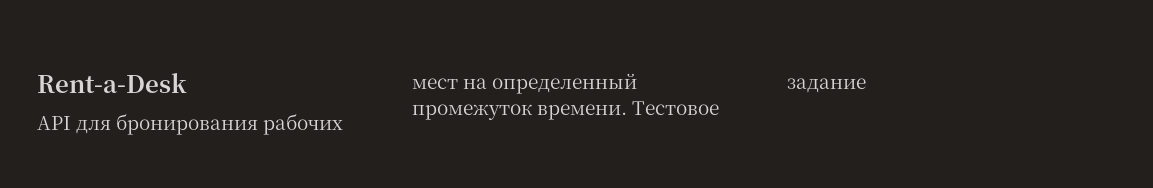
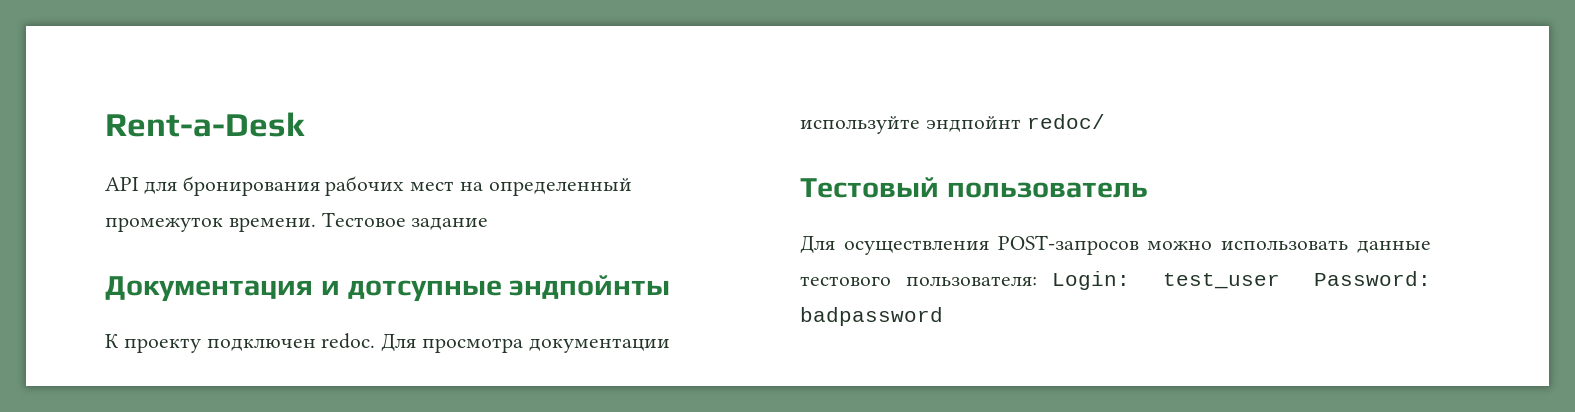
+ Документация и дотсупные эндпойнты
+ К проекту подключен redoc. Для просмотра документации используйте эндпойнт redoc/
+ Тестовый пользователь
+ Для осуществления POST-запросов можно использовать данные тестового пользователя: Login: test_user Password: badpassword

